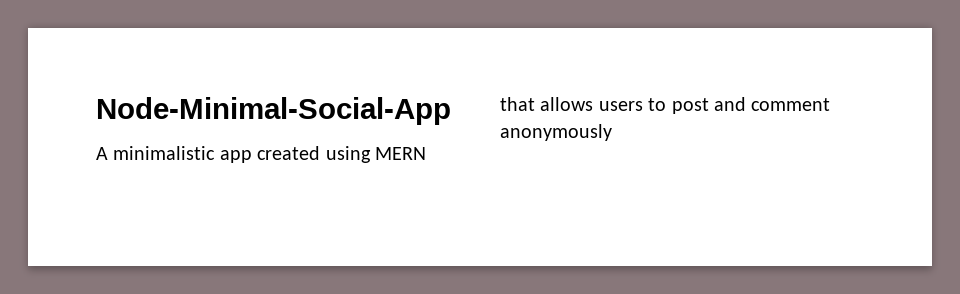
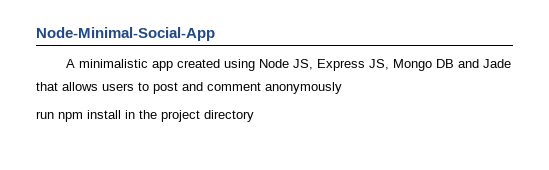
- A minimalistic app created using MERN that allows users to post and comment anonymously
+ A minimalistic app created using Node JS, Express JS, Mongo DB and Jade that allows users to post and comment anonymously
+ run npm install in the project directory

